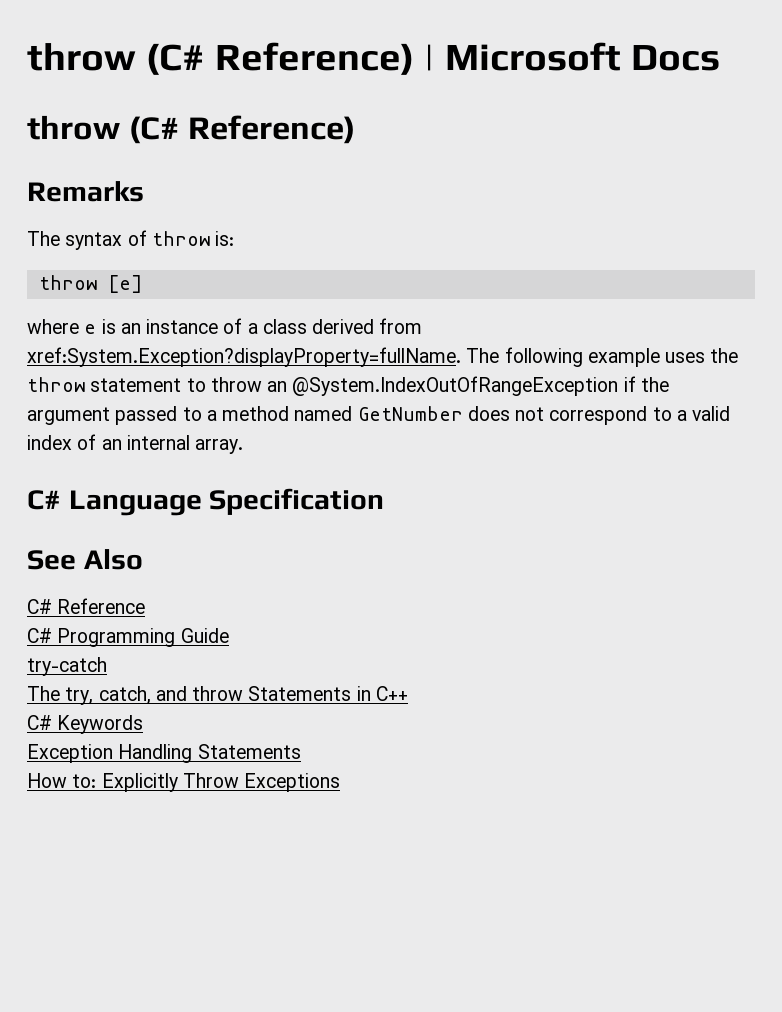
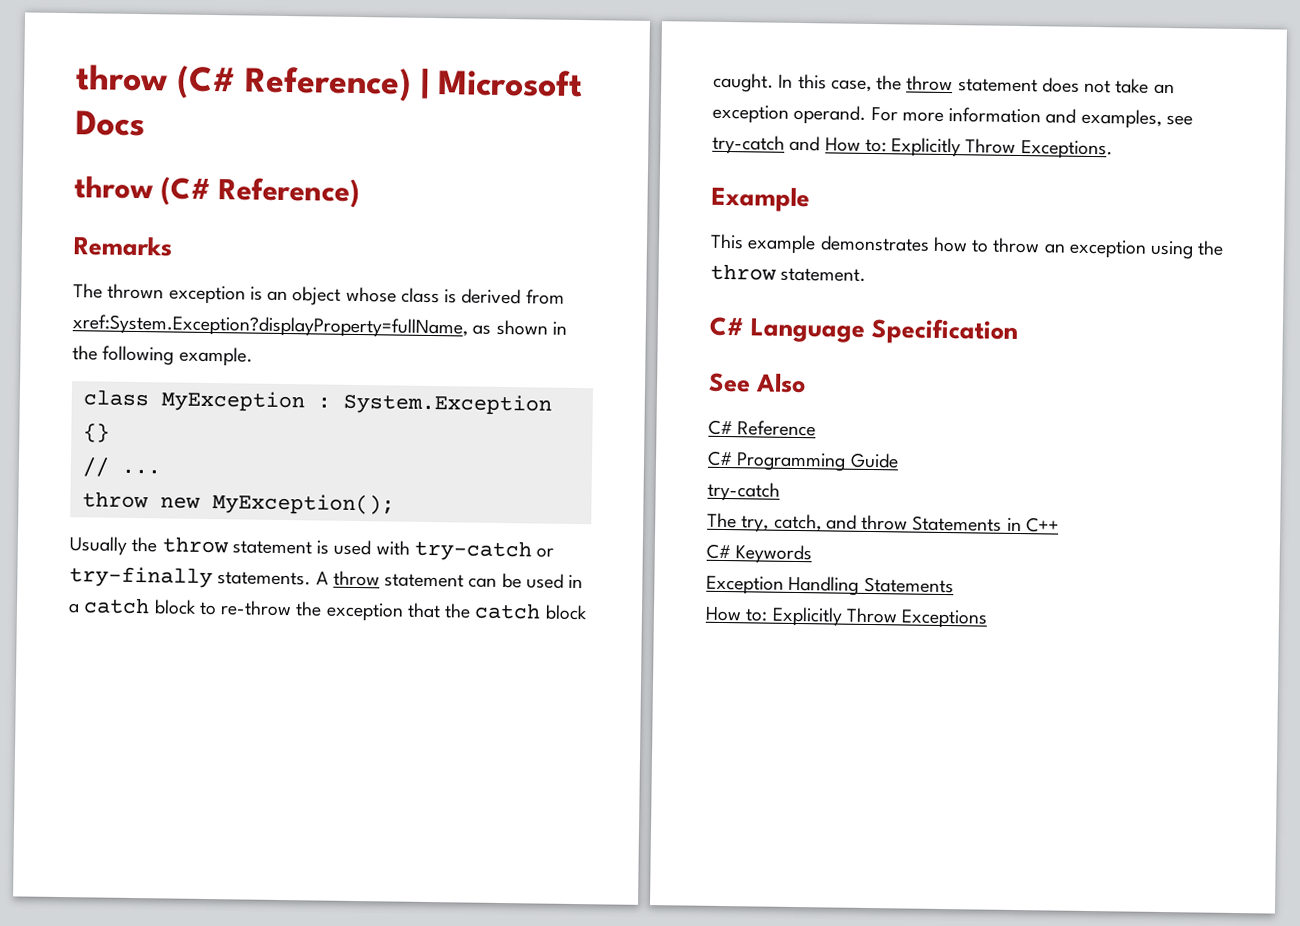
- The syntax of throw is:
- throw [e]
- where e is an instance of a class derived from xref:System.Exception?displayProperty=fullName. The following example uses the throw statement to throw an @System.IndexOutOfRangeException if the argument passed to a method named GetNumber does not correspond to a valid index of an internal array.
+ The thrown exception is an object whose class is derived from xref:System.Exception?displayProperty=fullName, as shown in the following example.
+ class MyException : System.Exception {}
+ // ...
+ throw new MyException();
+ Usually the throw statement is used with try-catch or try-finally statements. A throw statement can be used in a catch block to re-throw the exception that the catch block caught. In this case, the throw statement does not take an exception operand. For more information and examples, see try-catch and How to: Explicitly Throw Exceptions.
+ Example
+ This example demonstrates how to throw an exception using the throw statement.

